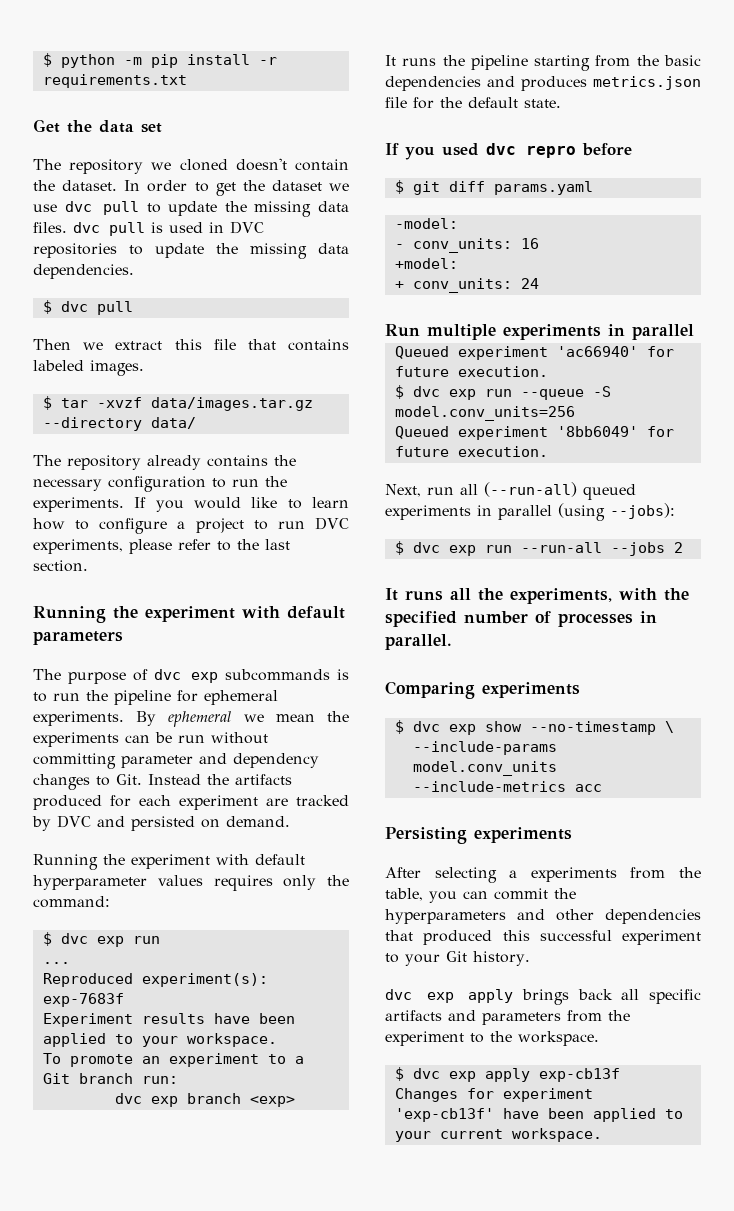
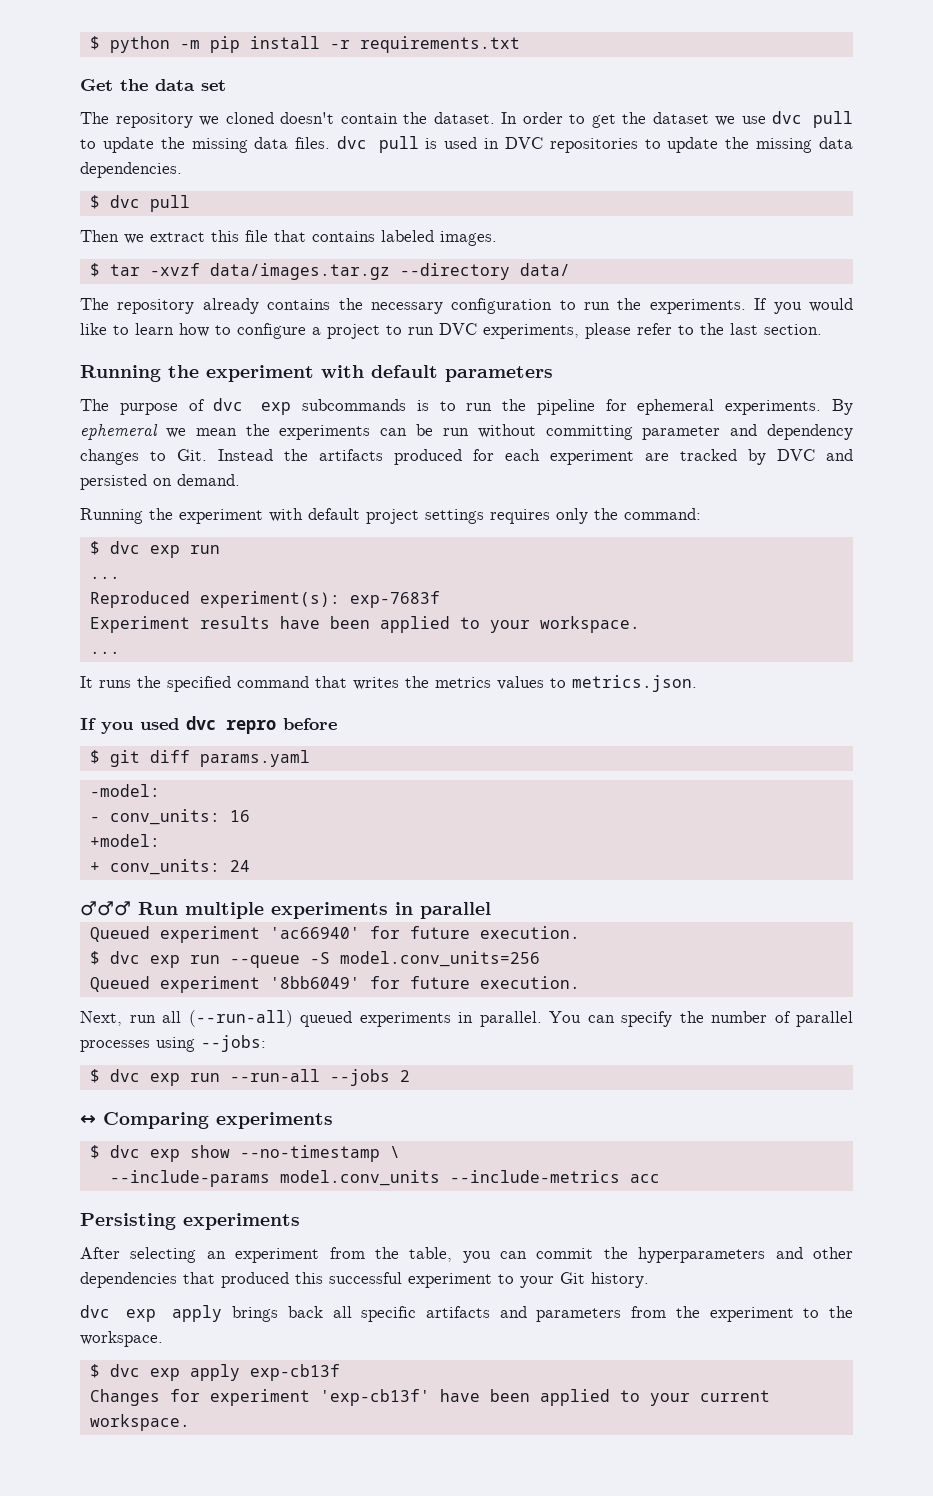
- Running the experiment with default hyperparameter values requires only the command:
+ Running the experiment with default project settings requires only the command:
  Experiment results have been applied to your workspace.
- To promote an experiment to a Git branch run:
- dvc exp branch <exp>
- It runs the pipeline starting from the basic dependencies and produces metrics.json file for the default state.
+ ...
+ It runs the specified command that writes the metrics values to metrics.json.
- Run multiple experiments in parallel
+ ♂♂♂ Run multiple experiments in parallel
- Next, run all (--run-all) queued experiments in parallel (using --jobs):
+ Next, run all (--run-all) queued experiments in parallel. You can specify the number of parallel processes using --jobs:
- It runs all the experiments, with the specified number of processes in parallel.
- Comparing experiments
+ ↔ Comparing experiments
- After selecting a experiments from the table, you can commit the hyperparameters and other dependencies that produced this successful experiment to your Git history.
+ After selecting an experiment from the table, you can commit the hyperparameters and other dependencies that produced this successful experiment to your Git history.

